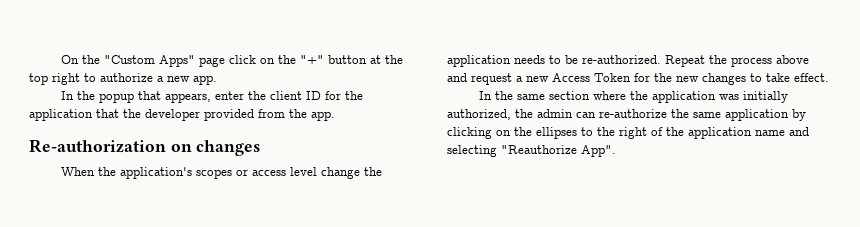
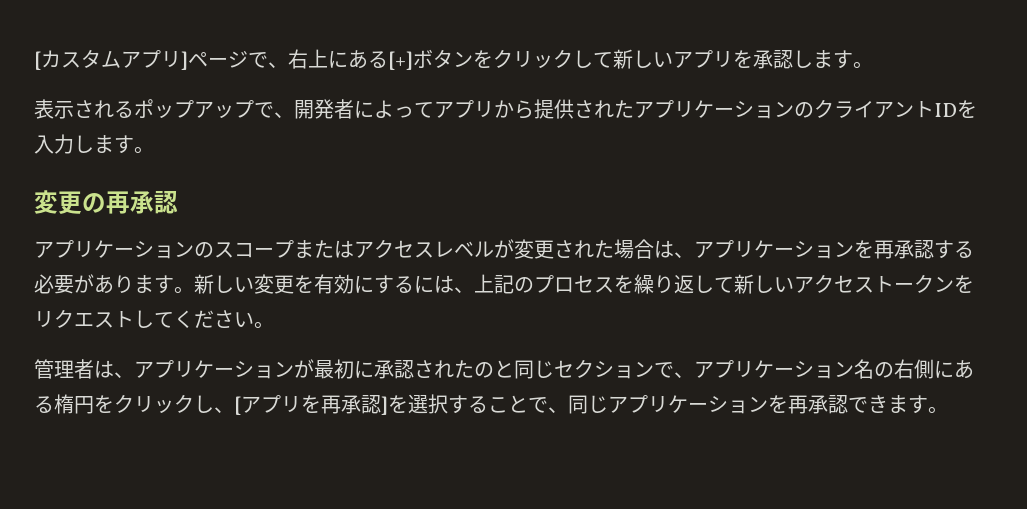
- On the "Custom Apps" page click on the "+" button at the top right to authorize a new app.
- In the popup that appears, enter the client ID for the application that the developer provided from the app.
- Re-authorization on changes
- When the application's scopes or access level change the application needs to be re-authorized. Repeat the process above and request a new Access Token for the new changes to take effect.
- In the same section where the application was initially authorized, the admin can re-authorize the same application by clicking on the ellipses to the right of the application name and selecting "Reauthorize App".
+ [カスタムアプリ]ページで、右上にある[+]ボタンをクリックして新しいアプリを承認します。
+ 表示されるポップアップで、開発者によってアプリから提供されたアプリケーションのクライアントIDを入力します。
+ 変更の再承認
+ アプリケーションのスコープまたはアクセスレベルが変更された場合は、アプリケーションを再承認する必要があります。新しい変更を有効にするには、上記のプロセスを繰り返して新しいアクセストークンをリクエストしてください。
+ 管理者は、アプリケーションが最初に承認されたのと同じセクションで、アプリケーション名の右側にある楕円をクリックし、[アプリを再承認]を選択することで、同じアプリケーションを再承認できます。

